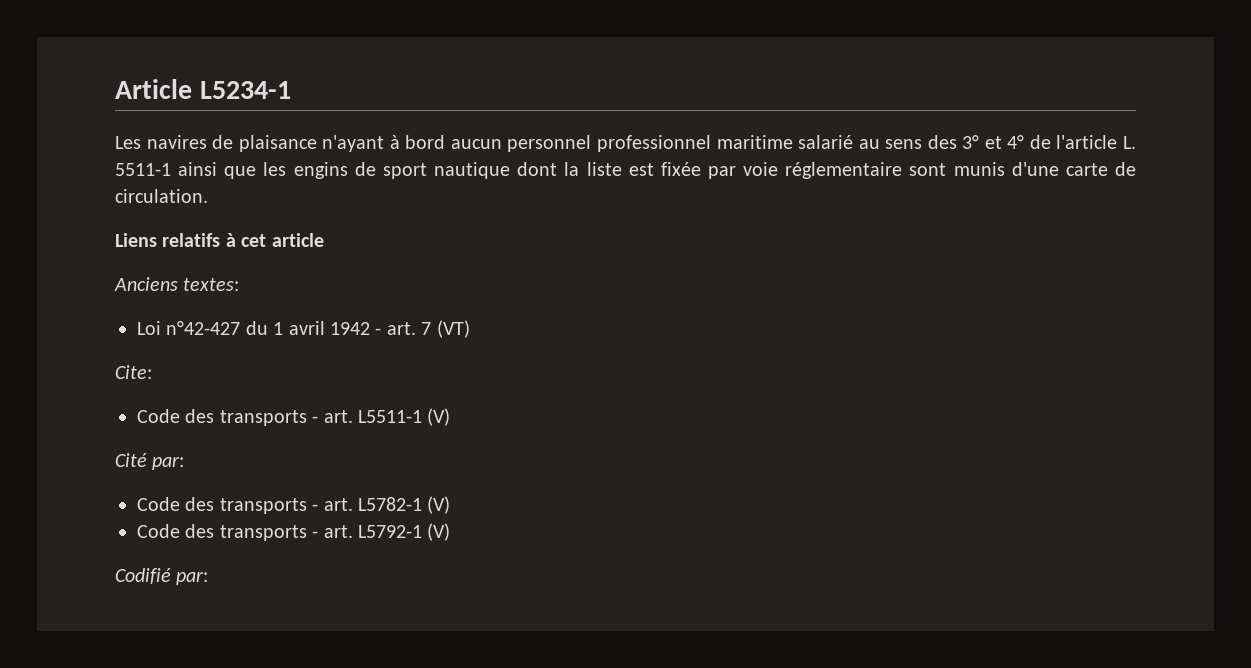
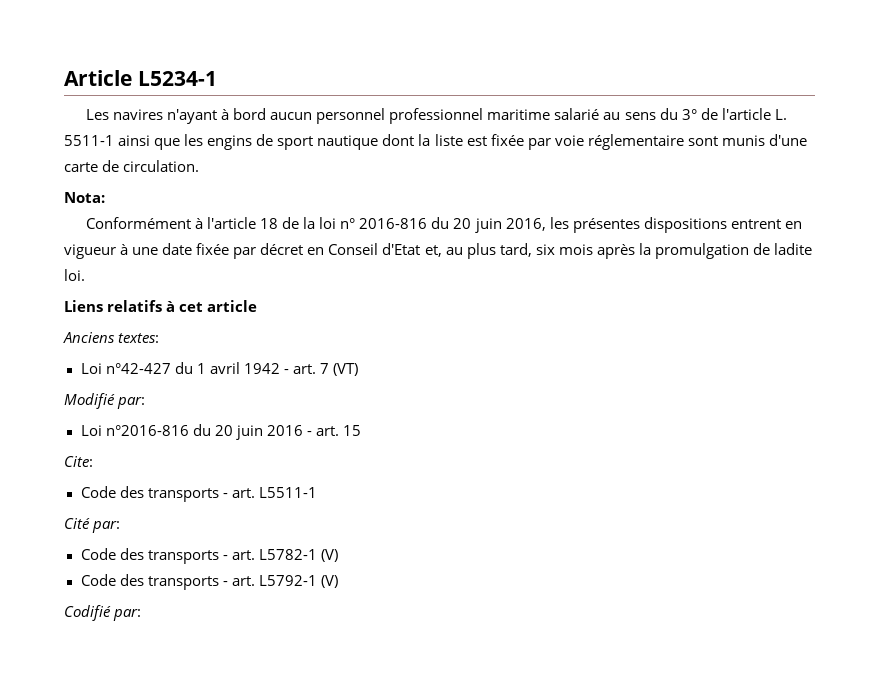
- Les navires de plaisance n'ayant à bord aucun personnel professionnel maritime salarié au sens des 3° et 4° de l'article L. 5511-1 ainsi que les engins de sport nautique dont la liste est fixée par voie réglementaire sont munis d'une carte de circulation.
+ Les navires n'ayant à bord aucun personnel professionnel maritime salarié au sens du 3° de l'article L. 5511-1 ainsi que les engins de sport nautique dont la liste est fixée par voie réglementaire sont munis d'une carte de circulation.
+ Nota:
+ Conformément à l'article 18 de la loi n° 2016-816 du 20 juin 2016, les présentes dispositions entrent en vigueur à une date fixée par décret en Conseil d'Etat et, au plus tard, six mois après la promulgation de ladite loi.
+ Modifié par:
+ Loi n°2016-816 du 20 juin 2016 - art. 15
- Code des transports - art. L5511-1 (V)
+ Code des transports - art. L5511-1

